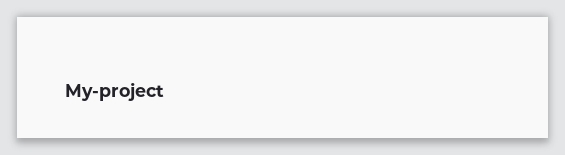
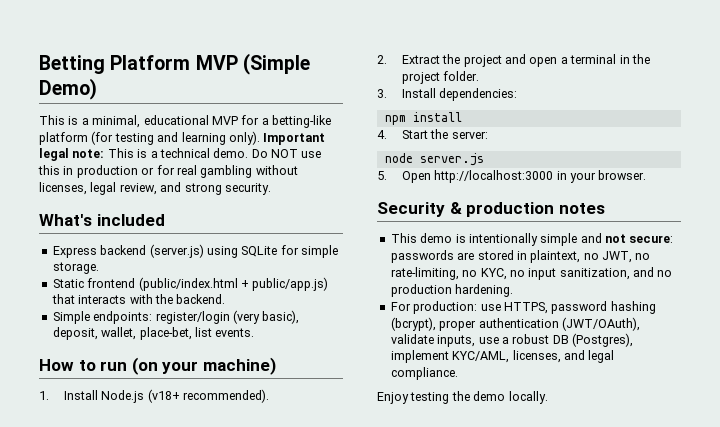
- My-project
+ Betting Platform MVP (Simple Demo)
+ This is a minimal, educational MVP for a betting-like platform (for testing and learning only). Important legal note: This is a technical demo. Do NOT use this in production or for real gambling without licenses, legal review, and strong security.
+ What's included
+ Express backend (server.js) using SQLite for simple storage.
+ Static frontend (public/index.html + public/app.js) that interacts with the backend.
+ Simple endpoints: register/login (very basic), deposit, wallet, place-bet, list events.
+ How to run (on your machine)
+ 1. Install Node.js (v18+ recommended).
+ 2. Extract the project and open a terminal in the project folder.
+ 3. Install dependencies:
+ npm install
+ 4. Start the server:
+ node server.js
+ 5. Open http://localhost:3000 in your browser.
+ Security & production notes
+ This demo is intentionally simple and not secure: passwords are stored in plaintext, no JWT, no rate-limiting, no KYC, no input sanitization, and no production hardening.
+ For production: use HTTPS, password hashing (bcrypt), proper authentication (JWT/OAuth), validate inputs, use a robust DB (Postgres), implement KYC/AML, licenses, and legal compliance.
+ Enjoy testing the demo locally.

